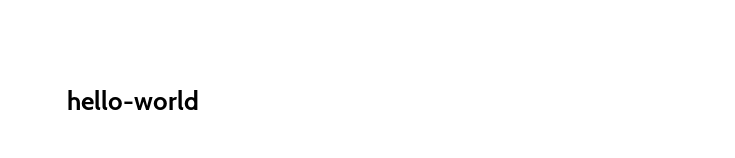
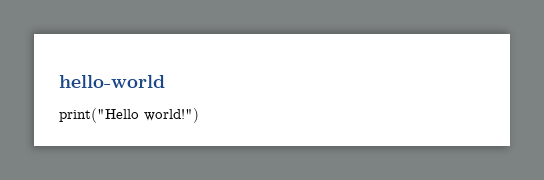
+ print("Hello world!")

